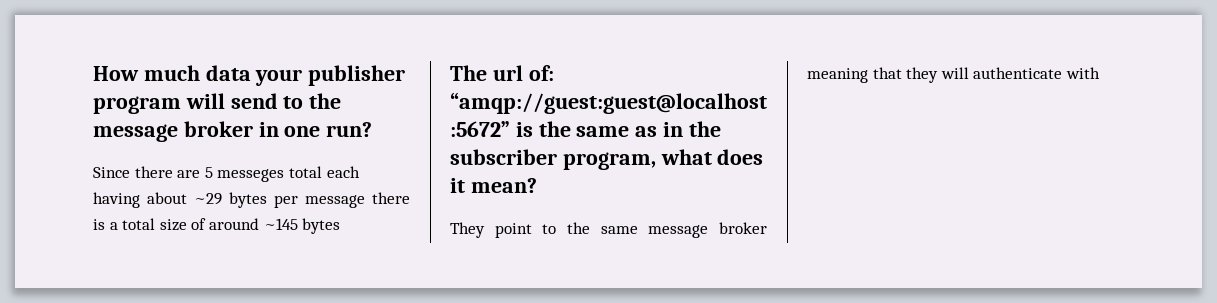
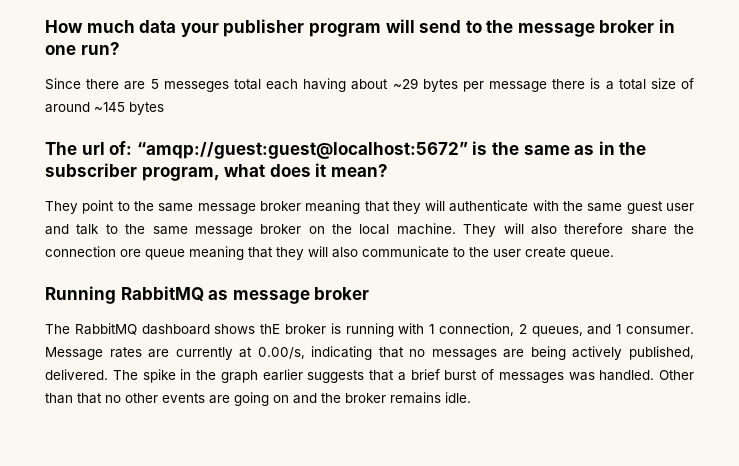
- They point to the same message broker meaning that they will authenticate with
+ They point to the same message broker meaning that they will authenticate with the same guest user and talk to the same message broker on the local machine. They will also therefore share the connection ore queue meaning that they will also communicate to the user create queue.
+ Running RabbitMQ as message broker
+ The RabbitMQ dashboard shows thE broker is running with 1 connection, 2 queues, and 1 consumer. Message rates are currently at 0.00/s, indicating that no messages are being actively published, delivered. The spike in the graph earlier suggests that a brief burst of messages was handled. Other than that no other events are going on and the broker remains idle.

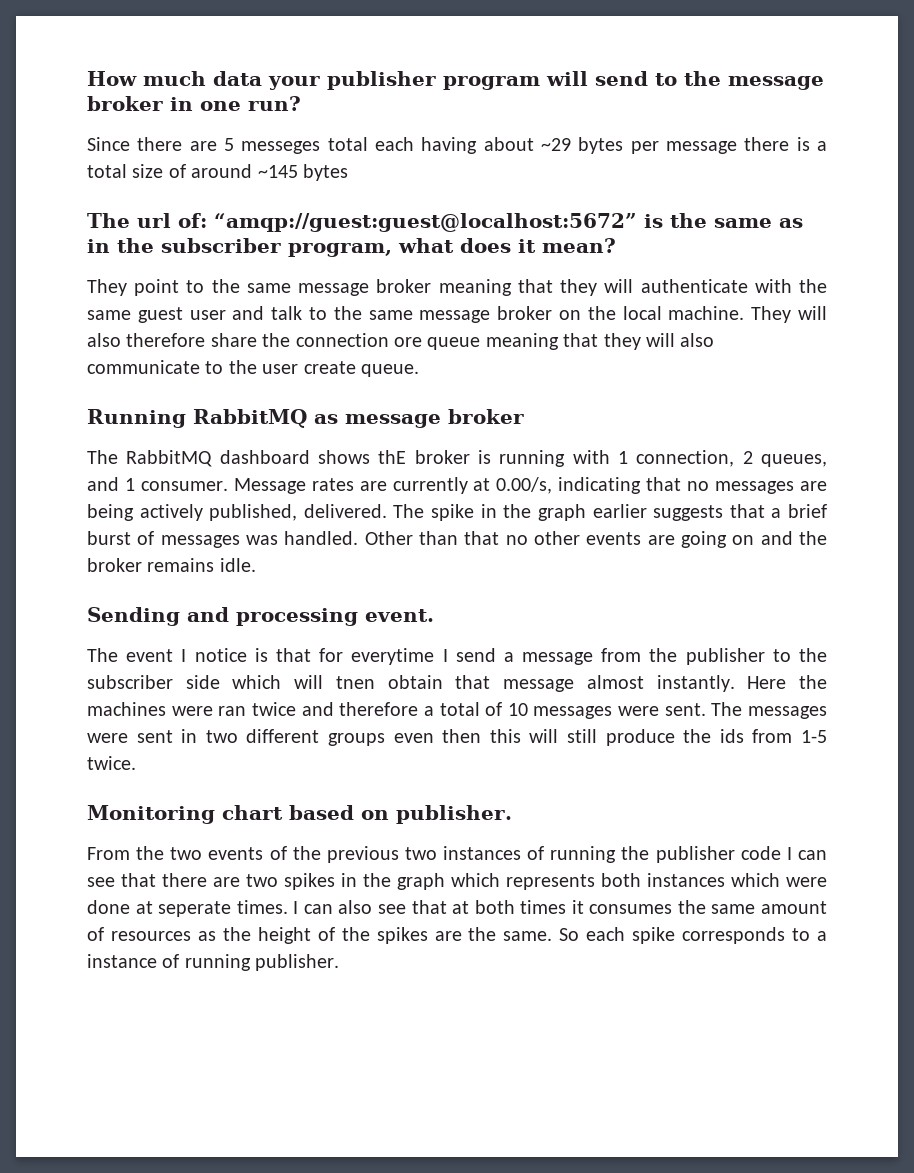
+ Sending and processing event.
+ The event I notice is that for everytime I send a message from the publisher to the subscriber side which will tnen obtain that message almost instantly. Here the machines were ran twice and therefore a total of 10 messages were sent. The messages were sent in two different groups even then this will still produce the ids from 1-5 twice.
+ Monitoring chart based on publisher.
+ From the two events of the previous two instances of running the publisher code I can see that there are two spikes in the graph which represents both instances which were done at seperate times. I can also see that at both times it consumes the same amount of resources as the height of the spikes are the same. So each spike corresponds to a instance of running publisher.

